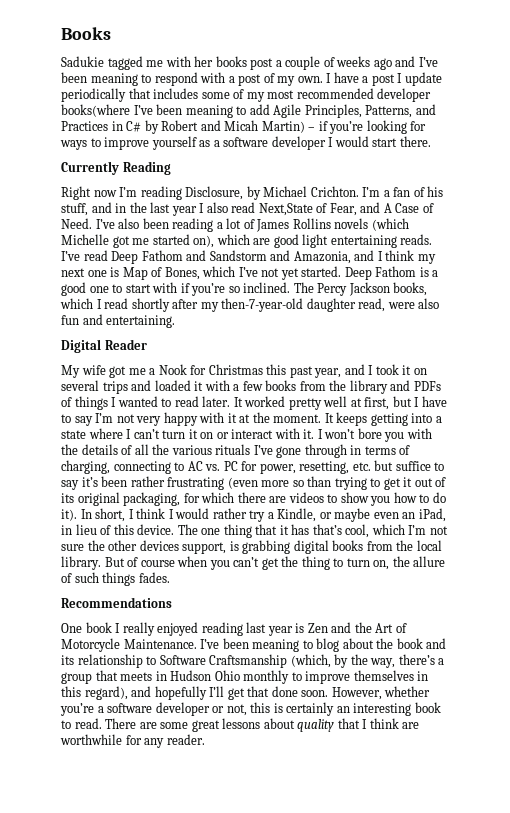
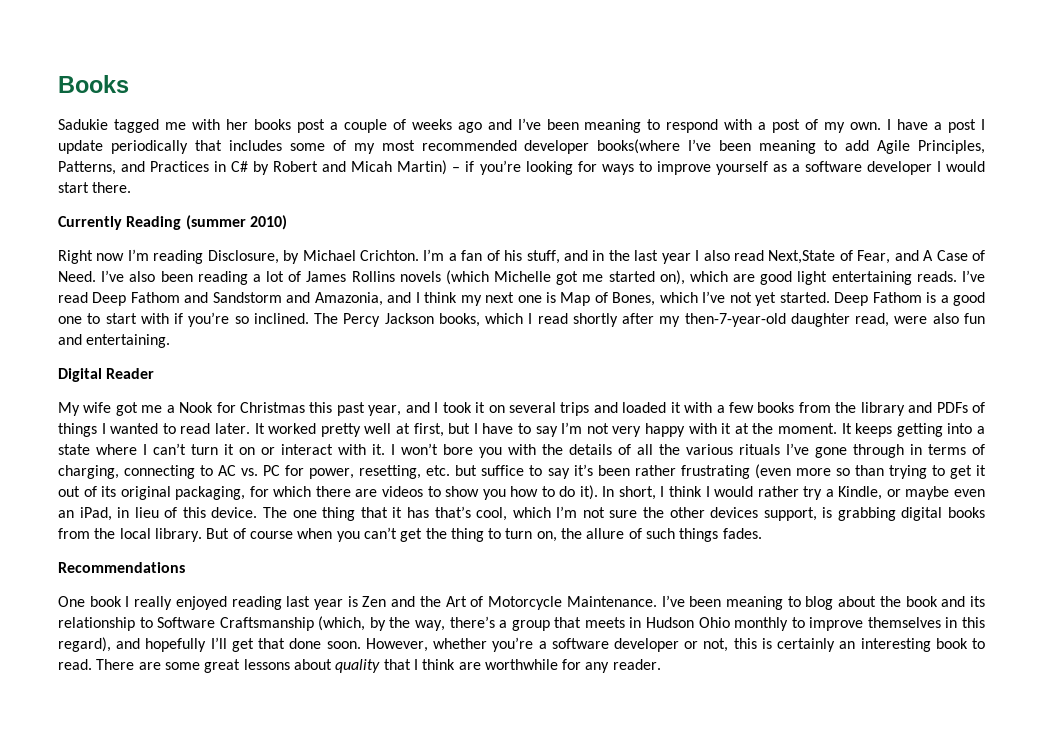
- Currently Reading
+ Currently Reading (summer 2010)

